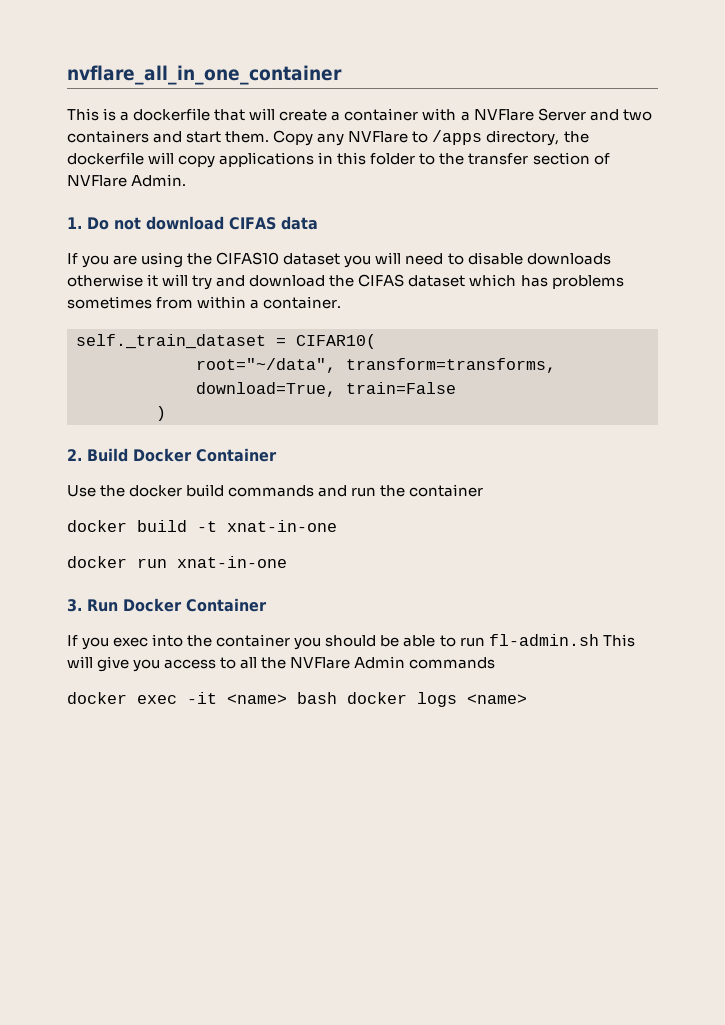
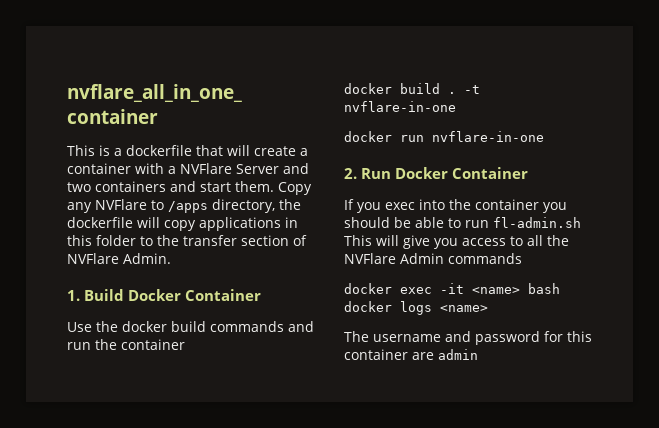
- 1. Do not download CIFAS data
- If you are using the CIFAS10 dataset you will need to disable downloads otherwise it will try and download the CIFAS dataset which has problems sometimes from within a container.
- self._train_dataset = CIFAR10(
- root="~/data", transform=transforms, download=True, train=False
- )
- 2. Build Docker Container
+ 1. Build Docker Container
- docker build -t xnat-in-one
+ docker build . -t nvflare-in-one
- docker run xnat-in-one
- 3. Run Docker Container
+ docker run nvflare-in-one
+ 2. Run Docker Container
+ The username and password for this container are admin

